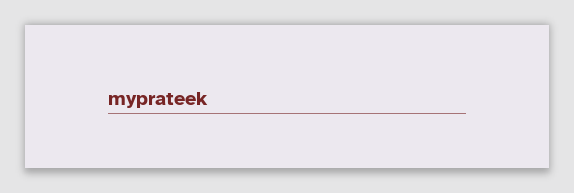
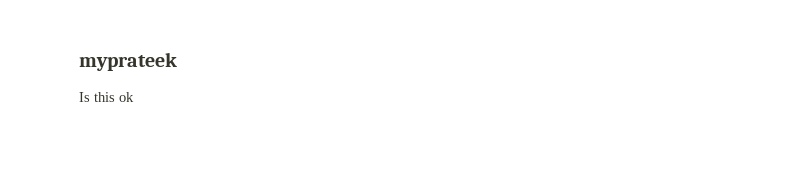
+ Is this ok

